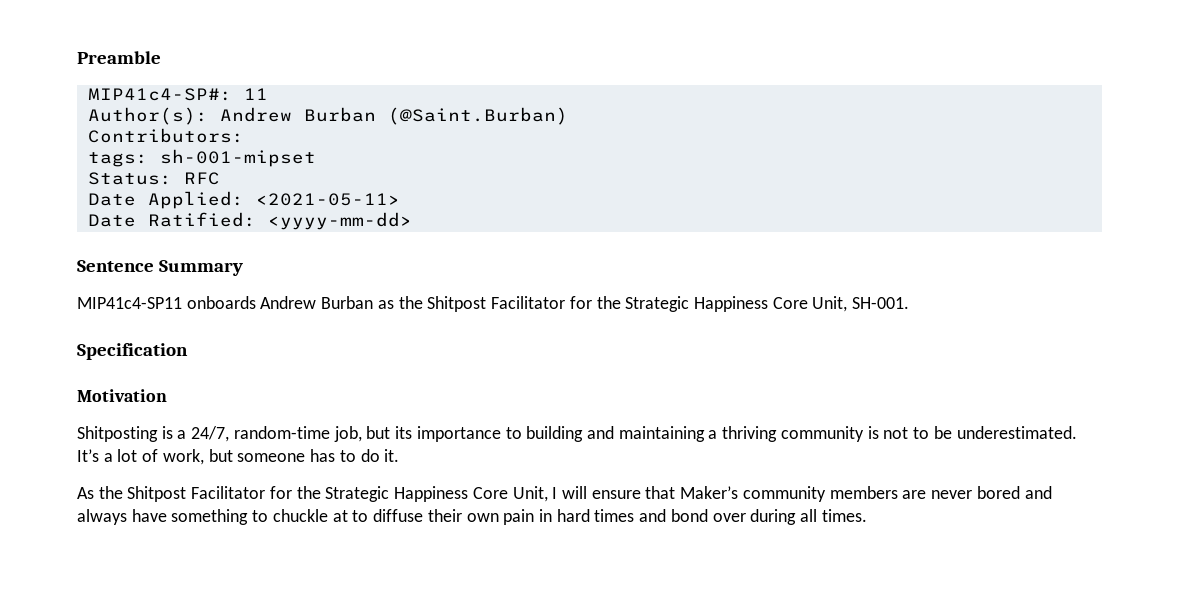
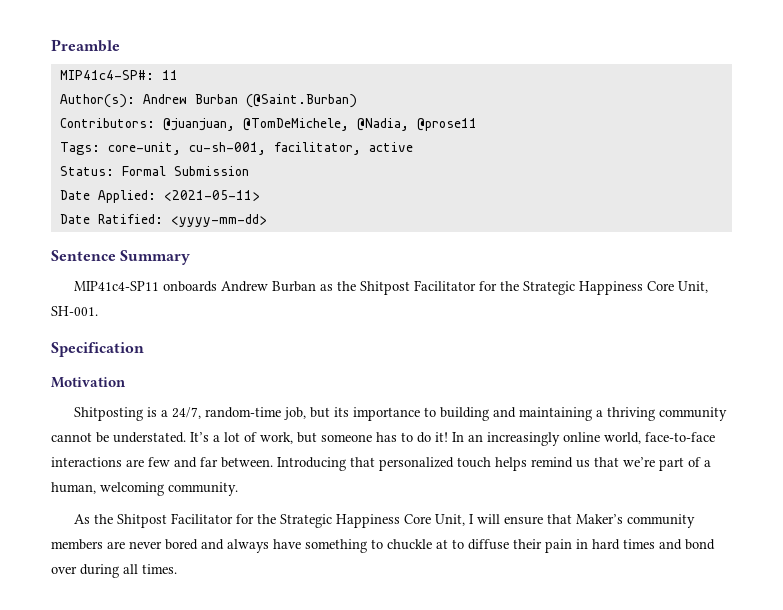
- Contributors:
- tags: sh-001-mipset
+ Contributors: @juanjuan, @TomDeMichele, @Nadia, @prose11
+ Tags: core-unit, cu-sh-001, facilitator, active
- Status: RFC
+ Status: Formal Submission
- Shitposting is a 24/7, random-time job, but its importance to building and maintaining a thriving community is not to be underestimated.
+ Shitposting is a 24/7, random-time job, but its importance to building and maintaining a thriving community cannot be understated.
- It’s a lot of work, but someone has to do it.
+ It’s a lot of work, but someone has to do it! In an increasingly online world, face-to-face interactions are few and far between. Introducing that personalized touch helps remind us that we’re part of a human, welcoming community.
- As the Shitpost Facilitator for the Strategic Happiness Core Unit, I will ensure that Maker’s community members are never bored and always have something to chuckle at to diffuse their own pain in hard times and bond over during all times.
+ As the Shitpost Facilitator for the Strategic Happiness Core Unit, I will ensure that Maker’s community members are never bored and always have something to chuckle at to diffuse their pain in hard times and bond over during all times.

